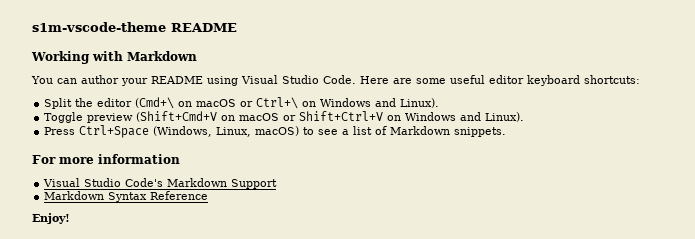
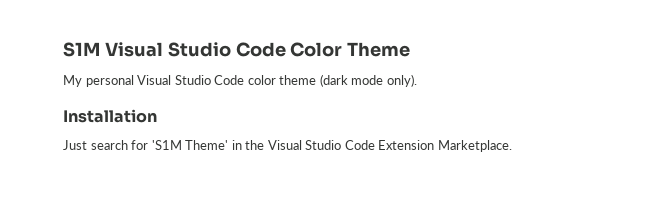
- s1m-vscode-theme README
- Working with Markdown
- You can author your README using Visual Studio Code. Here are some useful editor keyboard shortcuts:
- Split the editor (Cmd+\ on macOS or Ctrl+\ on Windows and Linux).
- Toggle preview (Shift+Cmd+V on macOS or Shift+Ctrl+V on Windows and Linux).
- Press Ctrl+Space (Windows, Linux, macOS) to see a list of Markdown snippets.
- For more information
- Visual Studio Code's Markdown Support
- Markdown Syntax Reference
- Enjoy!
+ S1M Visual Studio Code Color Theme
+ My personal Visual Studio Code color theme (dark mode only).
+ Installation
+ Just search for 'S1M Theme' in the Visual Studio Code Extension Marketplace.

